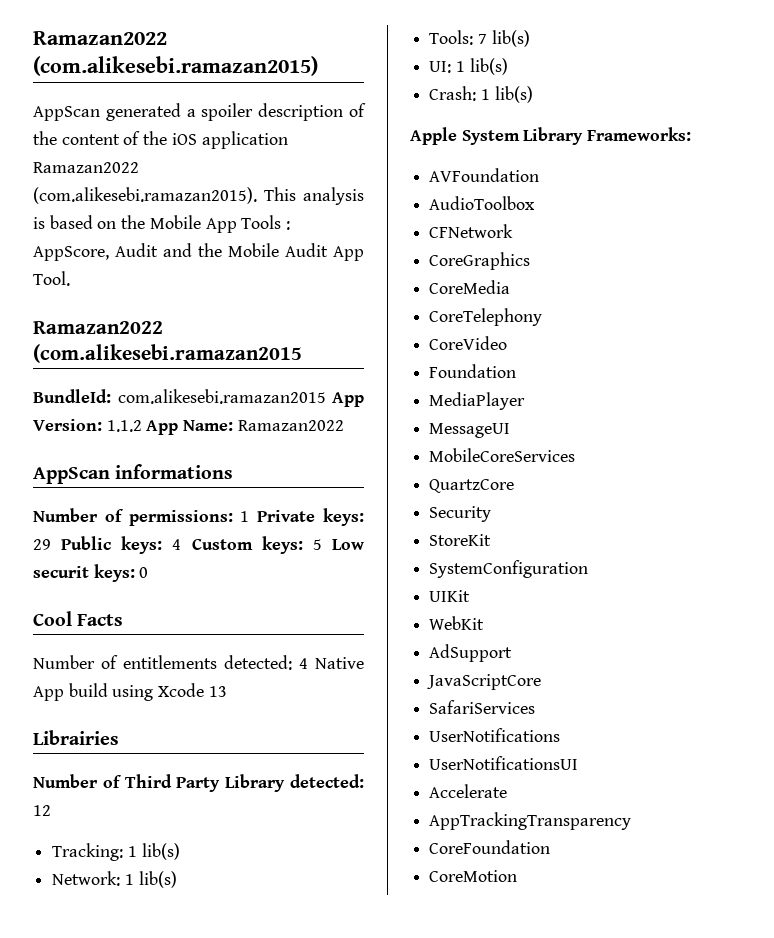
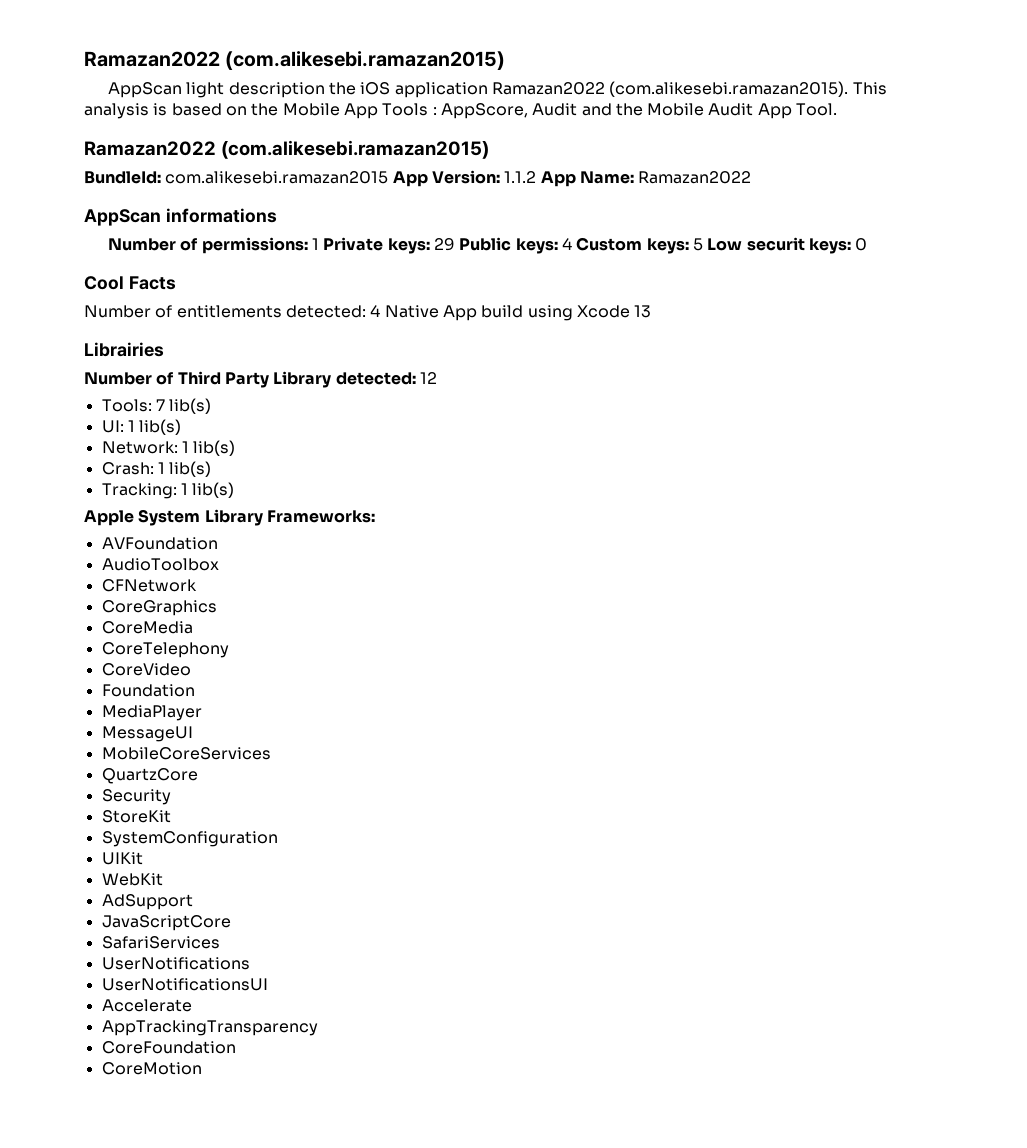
- AppScan generated a spoiler description of the content of the iOS application Ramazan2022 (com.alikesebi.ramazan2015). This analysis is based on the Mobile App Tools : AppScore, Audit and the Mobile Audit App Tool.
- Ramazan2022 (com.alikesebi.ramazan2015
+ AppScan light description the iOS application Ramazan2022 (com.alikesebi.ramazan2015). This analysis is based on the Mobile App Tools : AppScore, Audit and the Mobile Audit App Tool.
+ Ramazan2022 (com.alikesebi.ramazan2015)
- Tracking: 1 lib(s)
- Network: 1 lib(s)
+ Network: 1 lib(s)
+ Tracking: 1 lib(s)

